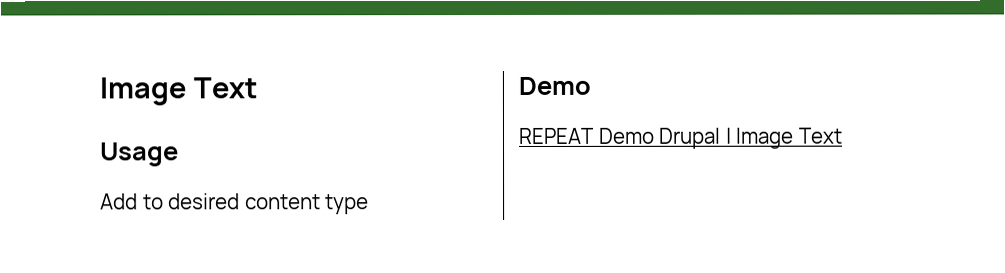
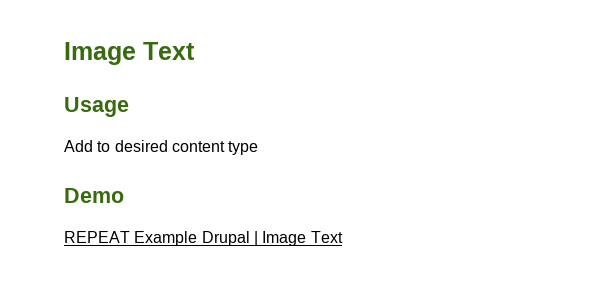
- REPEAT Demo Drupal | Image Text
+ REPEAT Example Drupal | Image Text

